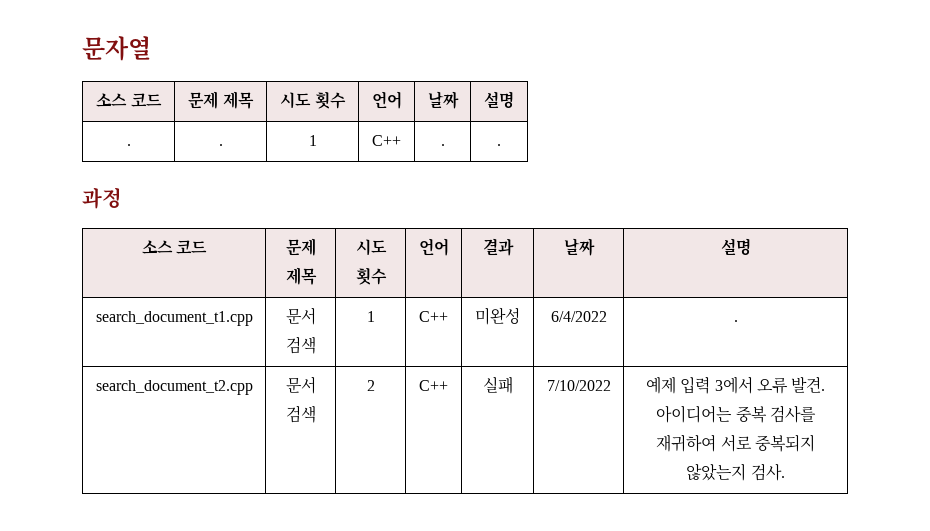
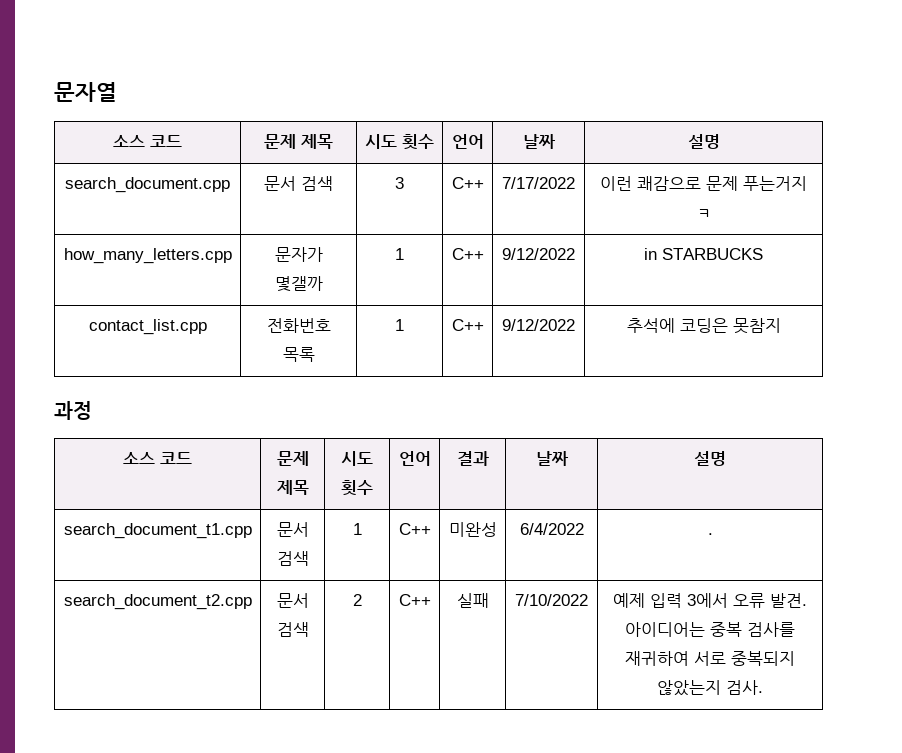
- . | . | 1 | C++ | . | .
+ search_document.cpp | 문서 검색 | 3 | C++ | 7/17/2022 | 이런 쾌감으로 문제 푸는거지 ㅋ
+ how_many_letters.cpp | 문자가 몇갤까 | 1 | C++ | 9/12/2022 | in STARBUCKS
+ contact_list.cpp | 전화번호 목록 | 1 | C++ | 9/12/2022 | 추석에 코딩은 못참지

